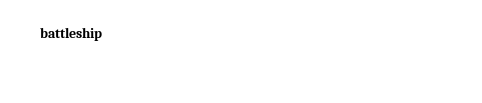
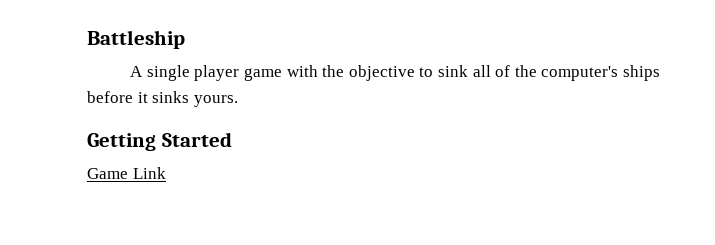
- battleship
+ Battleship
+ A single player game with the objective to sink all of the computer's ships before it sinks yours.
+ Getting Started
+ Game Link

